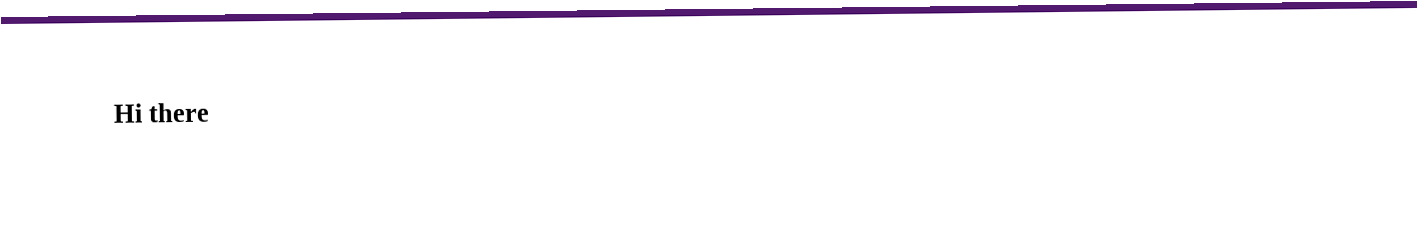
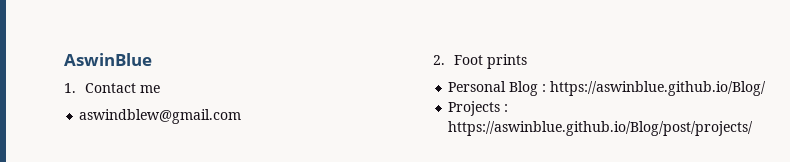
- Hi there
+ AswinBlue
+ 1. Contact me
+ aswindblew@gmail.com
+ 2. Foot prints
+ Personal Blog : https://aswinblue.github.io/Blog/
+ Projects : https://aswinblue.github.io/Blog/post/projects/

